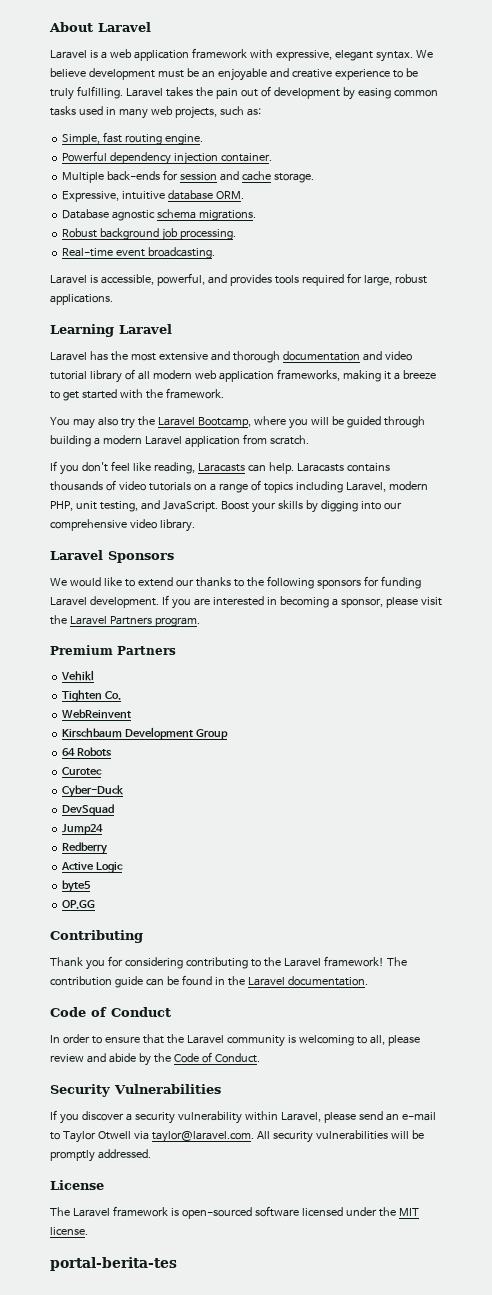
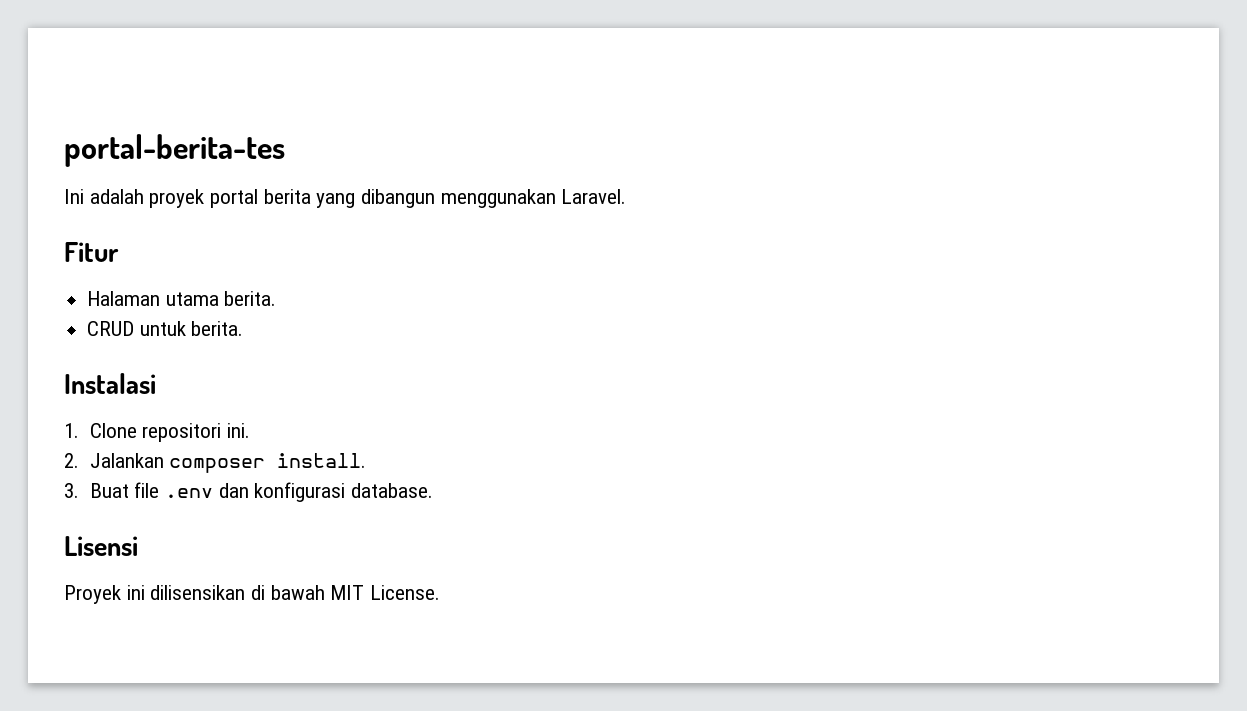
- About Laravel
- Laravel is a web application framework with expressive, elegant syntax. We believe development must be an enjoyable and creative experience to be truly fulfilling. Laravel takes the pain out of development by easing common tasks used in many web projects, such as:
- Simple, fast routing engine.
- Powerful dependency injection container.
- Multiple back-ends for session and cache storage.
- Expressive, intuitive database ORM.
- Database agnostic schema migrations.
- Robust background job processing.
- Real-time event broadcasting.
- Laravel is accessible, powerful, and provides tools required for large, robust applications.
- Learning Laravel
- Laravel has the most extensive and thorough documentation and video tutorial library of all modern web application frameworks, making it a breeze to get started with the framework.
- You may also try the Laravel Bootcamp, where you will be guided through building a modern Laravel application from scratch.
- If you don't feel like reading, Laracasts can help. Laracasts contains thousands of video tutorials on a range of topics including Laravel, modern PHP, unit testing, and JavaScript. Boost your skills by digging into our comprehensive video library.
- Laravel Sponsors
- We would like to extend our thanks to the following sponsors for funding Laravel development. If you are interested in becoming a sponsor, please visit the Laravel Partners program.
- Premium Partners
- Vehikl
- Tighten Co.
- WebReinvent
- Kirschbaum Development Group
- 64 Robots
- Curotec
- Cyber-Duck
- DevSquad
- Jump24
- Redberry
- Active Logic
- byte5
- OP.GG
- Contributing
- Thank you for considering contributing to the Laravel framework! The contribution guide can be found in the Laravel documentation.
- Code of Conduct
- In order to ensure that the Laravel community is welcoming to all, please review and abide by the Code of Conduct.
- Security Vulnerabilities
- If you discover a security vulnerability within Laravel, please send an e-mail to Taylor Otwell via taylor@laravel.com. All security vulnerabilities will be promptly addressed.
- License
- The Laravel framework is open-sourced software licensed under the MIT license.
  portal-berita-tes
+ Ini adalah proyek portal berita yang dibangun menggunakan Laravel.
+ Fitur
+ Halaman utama berita.
+ CRUD untuk berita.
+ Instalasi
+ 1. Clone repositori ini.
+ 2. Jalankan composer install.
+ 3. Buat file .env dan konfigurasi database.
+ Lisensi
+ Proyek ini dilisensikan di bawah MIT License.

